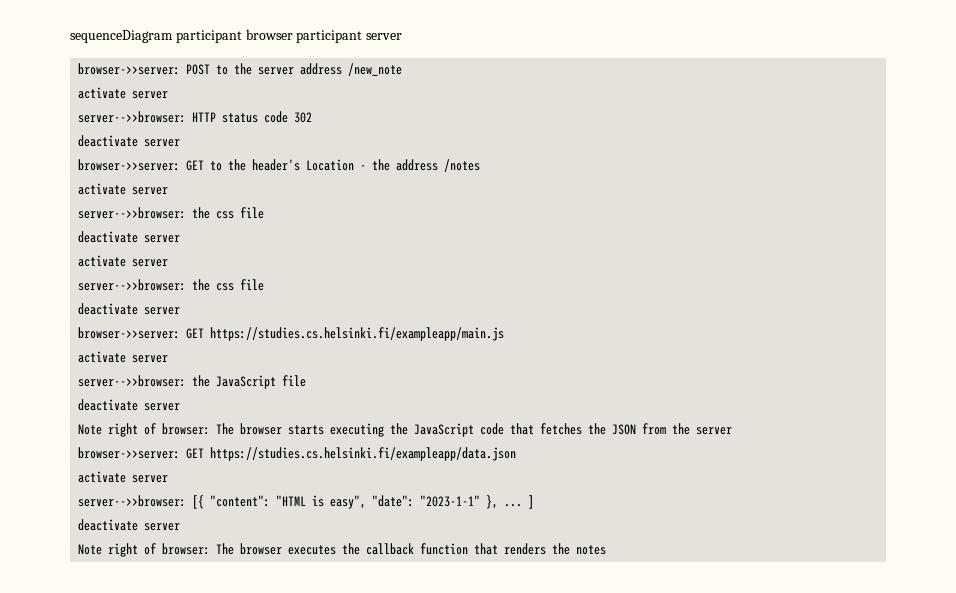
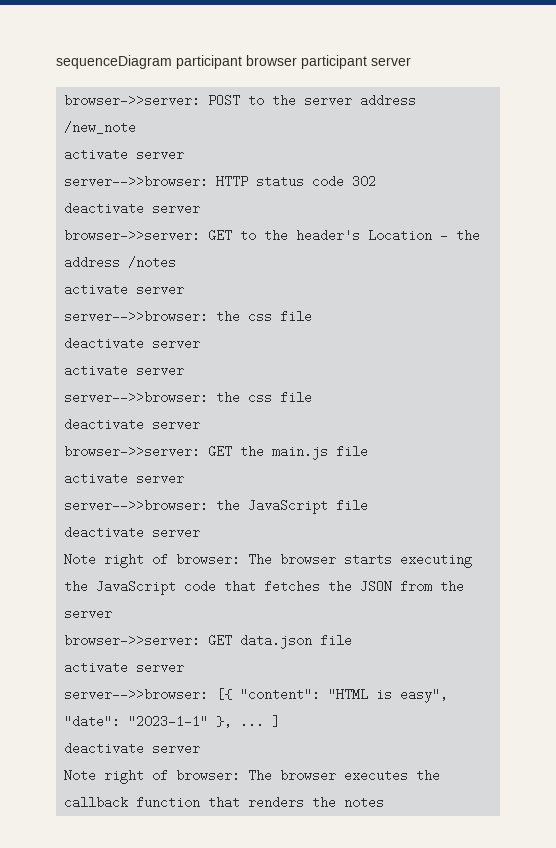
- browser->>server: GET https://studies.cs.helsinki.fi/exampleapp/main.js
+ browser->>server: GET the main.js file
- browser->>server: GET https://studies.cs.helsinki.fi/exampleapp/data.json
+ browser->>server: GET data.json file

